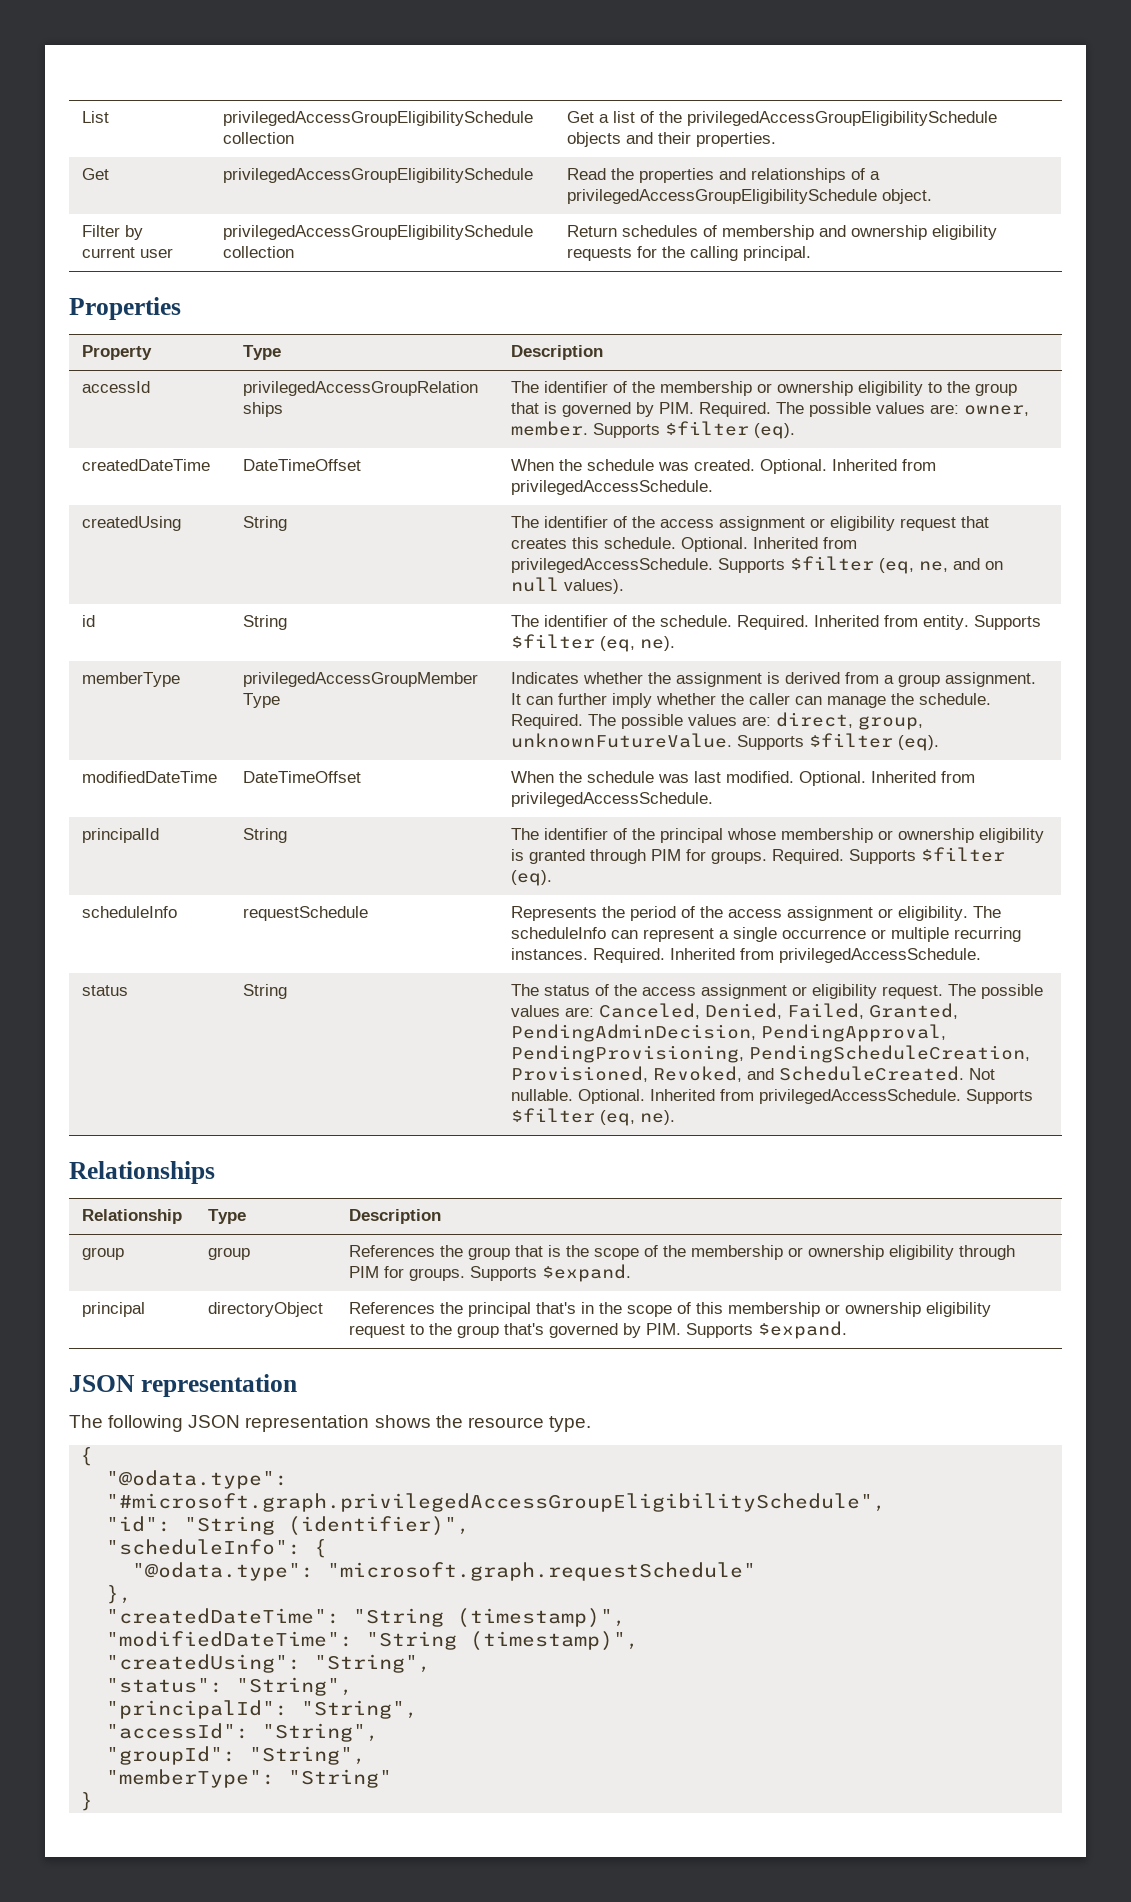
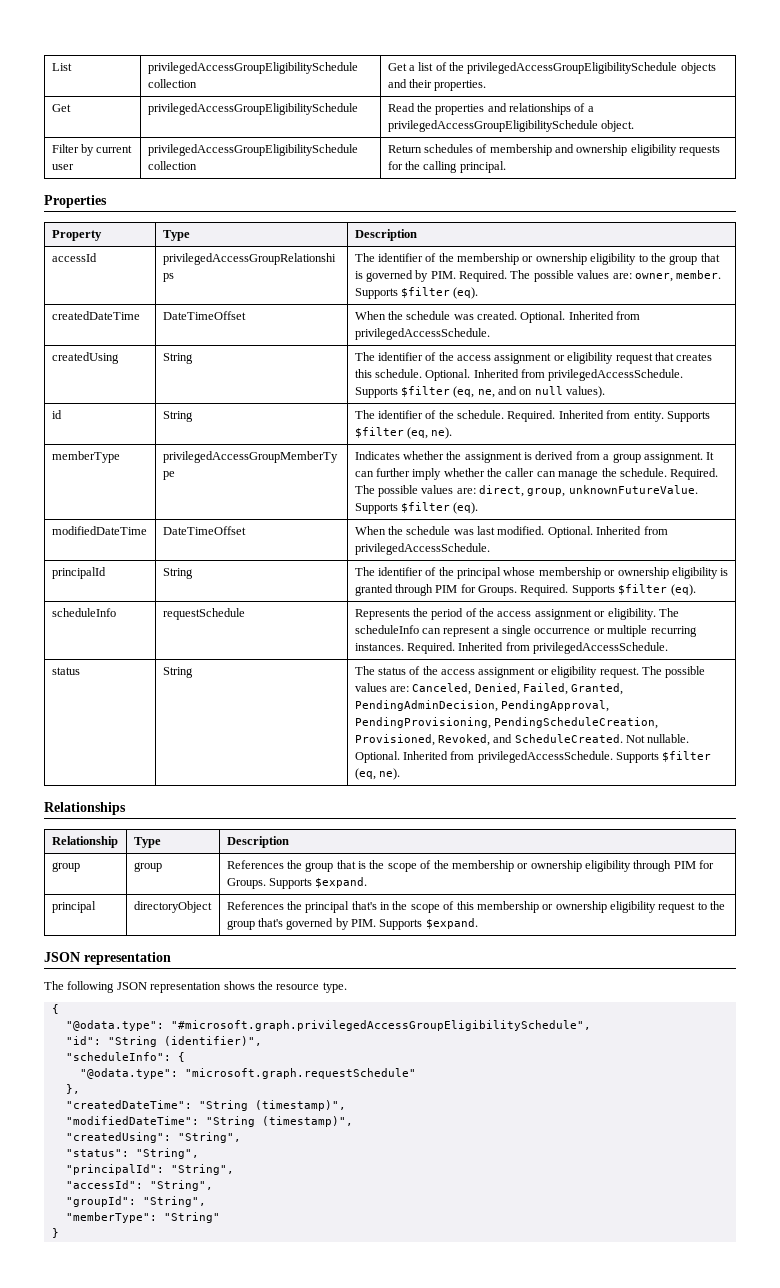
- principalId | String | The identifier of the principal whose membership or ownership eligibility is granted through PIM for groups. Required. Supports $filter (eq).
+ principalId | String | The identifier of the principal whose membership or ownership eligibility is granted through PIM for Groups. Required. Supports $filter (eq).
- group | group | References the group that is the scope of the membership or ownership eligibility through PIM for groups. Supports $expand.
+ group | group | References the group that is the scope of the membership or ownership eligibility through PIM for Groups. Supports $expand.

